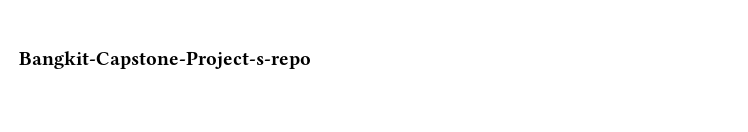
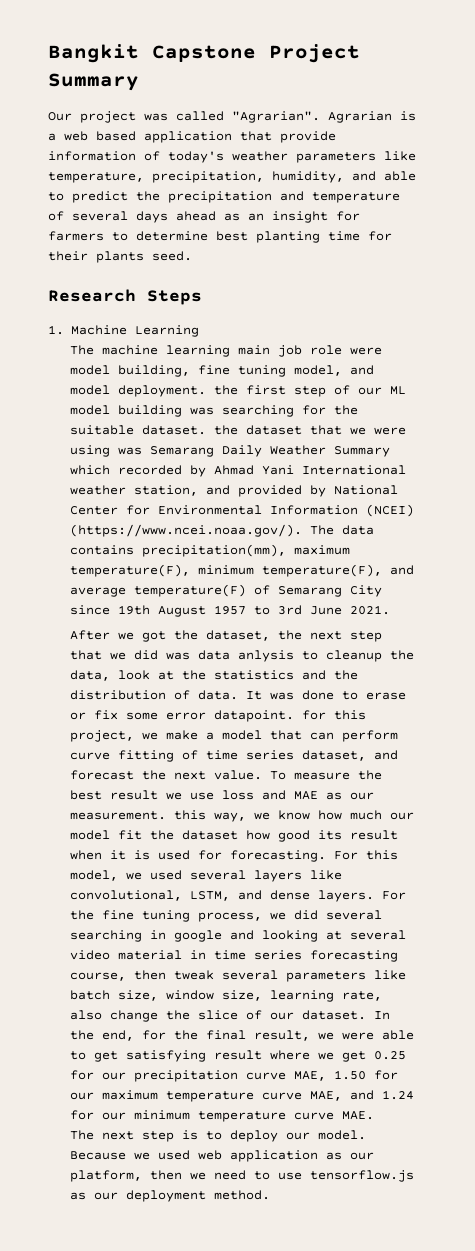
- Bangkit-Capstone-Project-s-repo
+ Bangkit Capstone Project Summary
+ Our project was called "Agrarian". Agrarian is a web based application that provide information of today's weather parameters like temperature, precipitation, humidity, and able to predict the precipitation and temperature of several days ahead as an insight for farmers to determine best planting time for their plants seed.
+ Research Steps
+ 1. Machine Learning
+ The machine learning main job role were model building, fine tuning model, and model deployment. the first step of our ML model building was searching for the suitable dataset. the dataset that we were using was Semarang Daily Weather Summary which recorded by Ahmad Yani International weather station, and provided by National Center for Environmental Information (NCEI) (https://www.ncei.noaa.gov/). The data contains precipitation(mm), maximum temperature(F), minimum temperature(F), and average temperature(F) of Semarang City since 19th August 1957 to 3rd June 2021.
+ After we got the dataset, the next step that we did was data anlysis to cleanup the data, look at the statistics and the distribution of data. It was done to erase or fix some error datapoint. for this project, we make a model that can perform curve fitting of time series dataset, and forecast the next value. To measure the best result we use loss and MAE as our measurement. this way, we know how much our model fit the dataset how good its result when it is used for forecasting. For this model, we used several layers like convolutional, LSTM, and dense layers. For the fine tuning process, we did several searching in google and looking at several video material in time series forecasting course, then tweak several parameters like batch size, window size, learning rate, also change the slice of our dataset. In the end, for the final result, we were able to get satisfying result where we get 0.25 for our precipitation curve MAE, 1.50 for our maximum temperature curve MAE, and 1.24 for our minimum temperature curve MAE.
+ The next step is to deploy our model. Because we used web application as our platform, then we need to use tensorflow.js as our deployment method.

